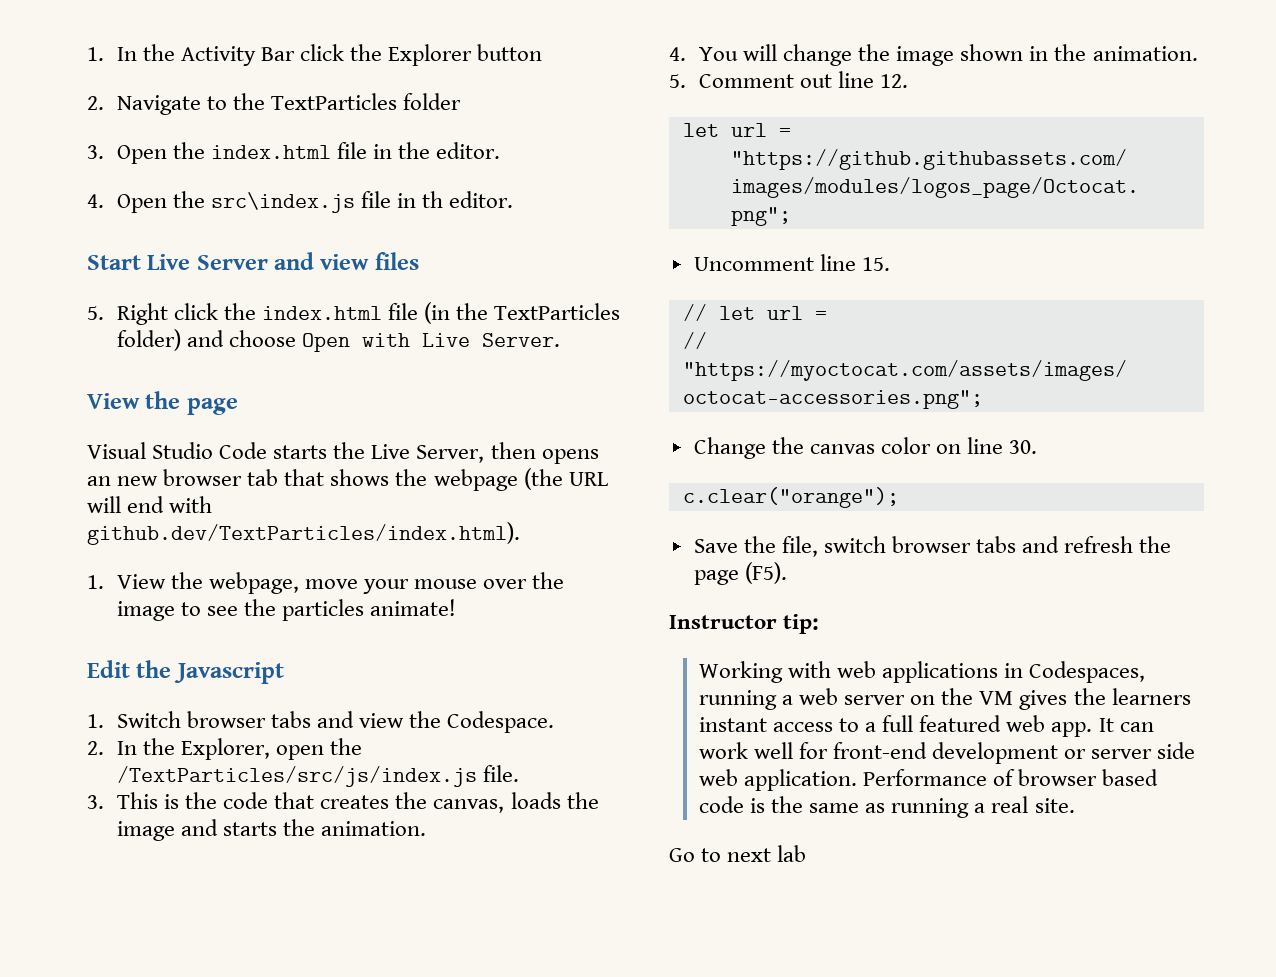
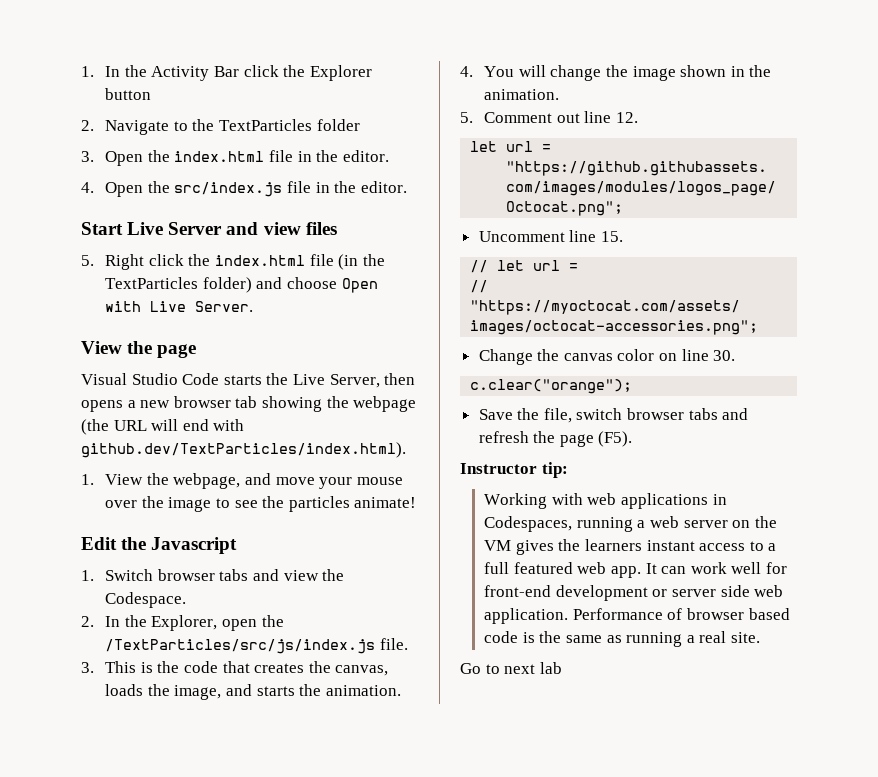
- 4. Open the src\index.js file in th editor.
+ 4. Open the src/index.js file in the editor.
- Visual Studio Code starts the Live Server, then opens an new browser tab that shows the webpage (the URL will end with github.dev/TextParticles/index.html).
+ Visual Studio Code starts the Live Server, then opens a new browser tab showing the webpage (the URL will end with github.dev/TextParticles/index.html).
- 1. View the webpage, move your mouse over the image to see the particles animate!
+ 1. View the webpage, and move your mouse over the image to see the particles animate!
- 3. This is the code that creates the canvas, loads the image and starts the animation.
+ 3. This is the code that creates the canvas, loads the image, and starts the animation.

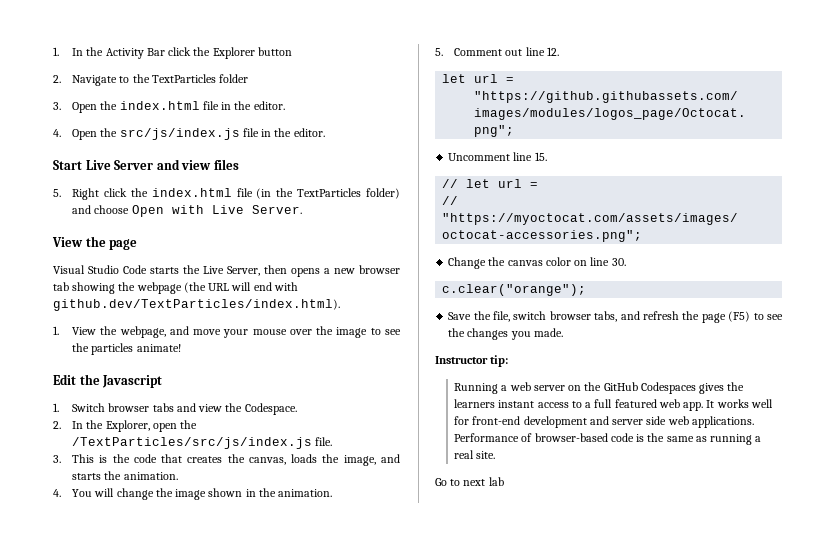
- 4. Open the src/index.js file in the editor.
+ 4. Open the src/js/index.js file in the editor.
- Save the file, switch browser tabs and refresh the page (F5).
+ Save the file, switch browser tabs, and refresh the page (F5) to see the changes you made.
  Instructor tip:
- Working with web applications in Codespaces, running a web server on the VM gives the learners instant access to a full featured web app.
+ Running a web server on the GitHub Codespaces gives the learners instant access to a full featured web app.
- It can work well for front-end development or server side web application.
+ It works well for front-end development and server side web applications.
- Performance of browser based code is the same as running a real site.
+ Performance of browser-based code is the same as running a real site.

